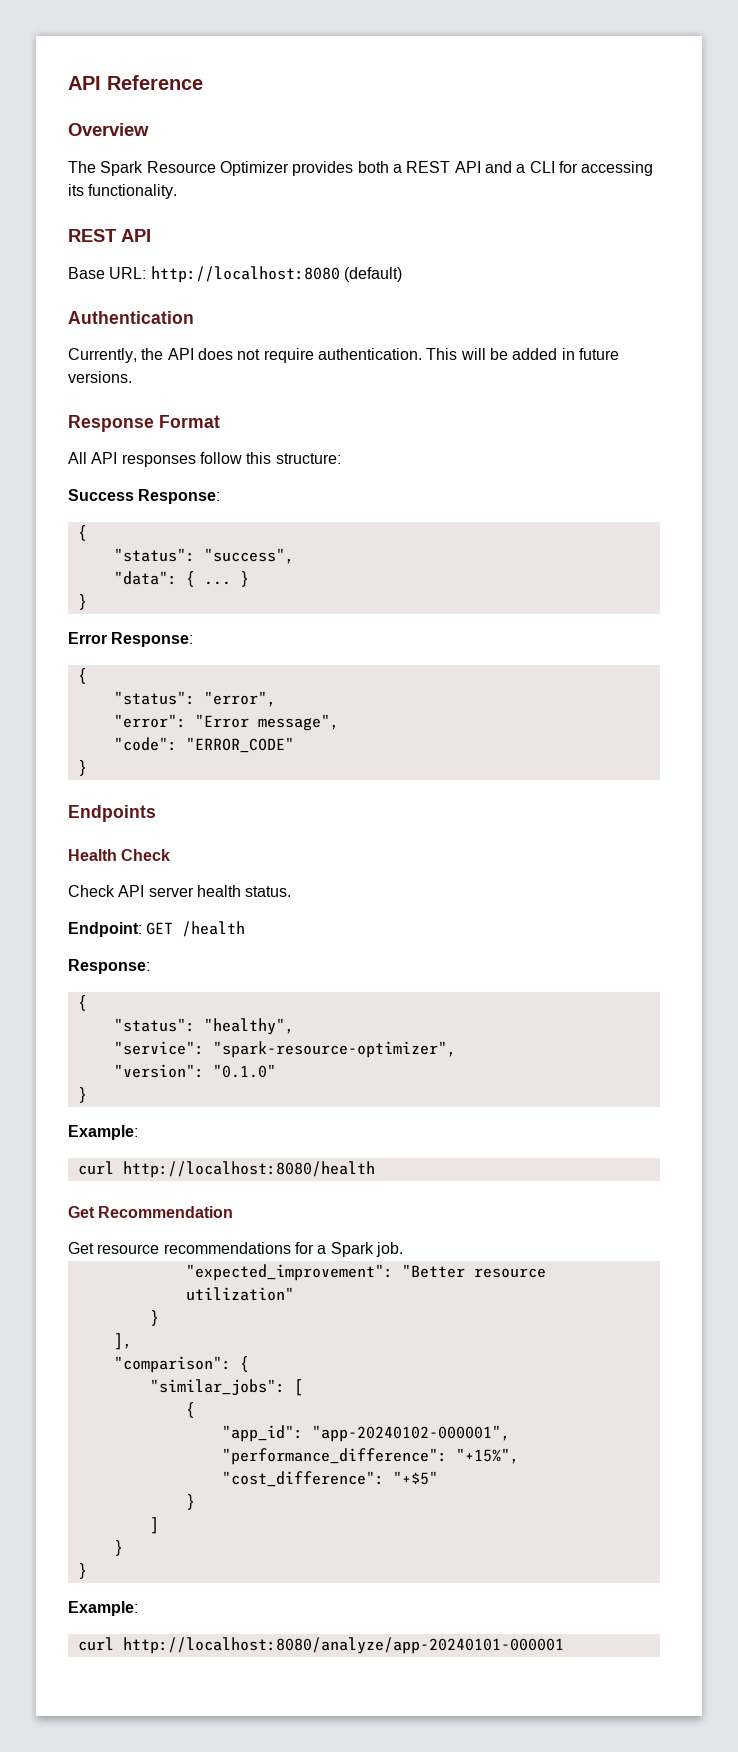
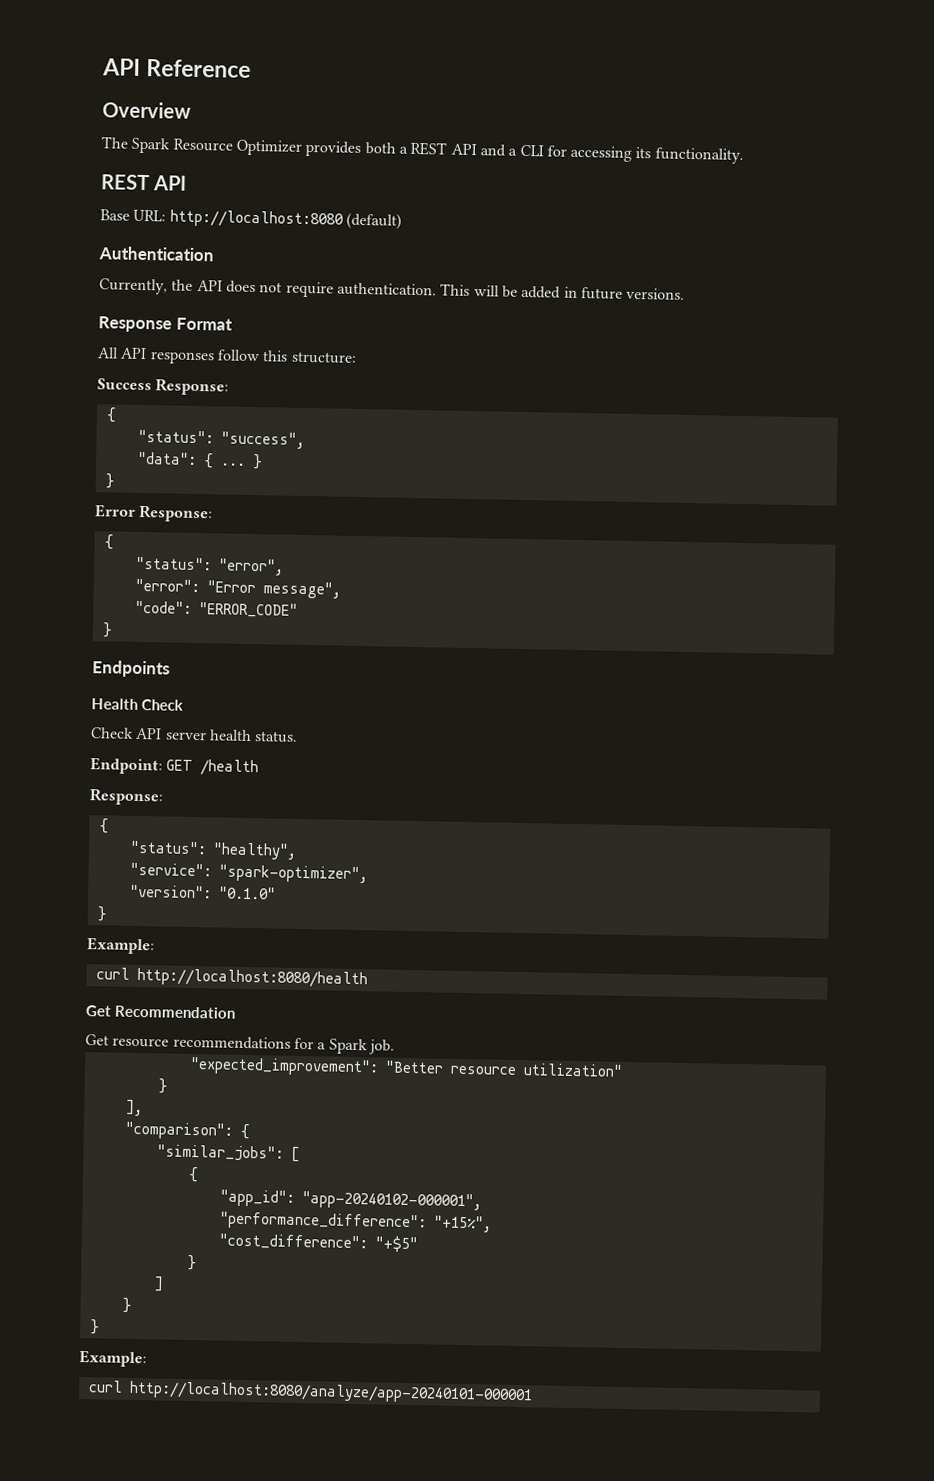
- "service": "spark-resource-optimizer",
+ "service": "spark-optimizer",

